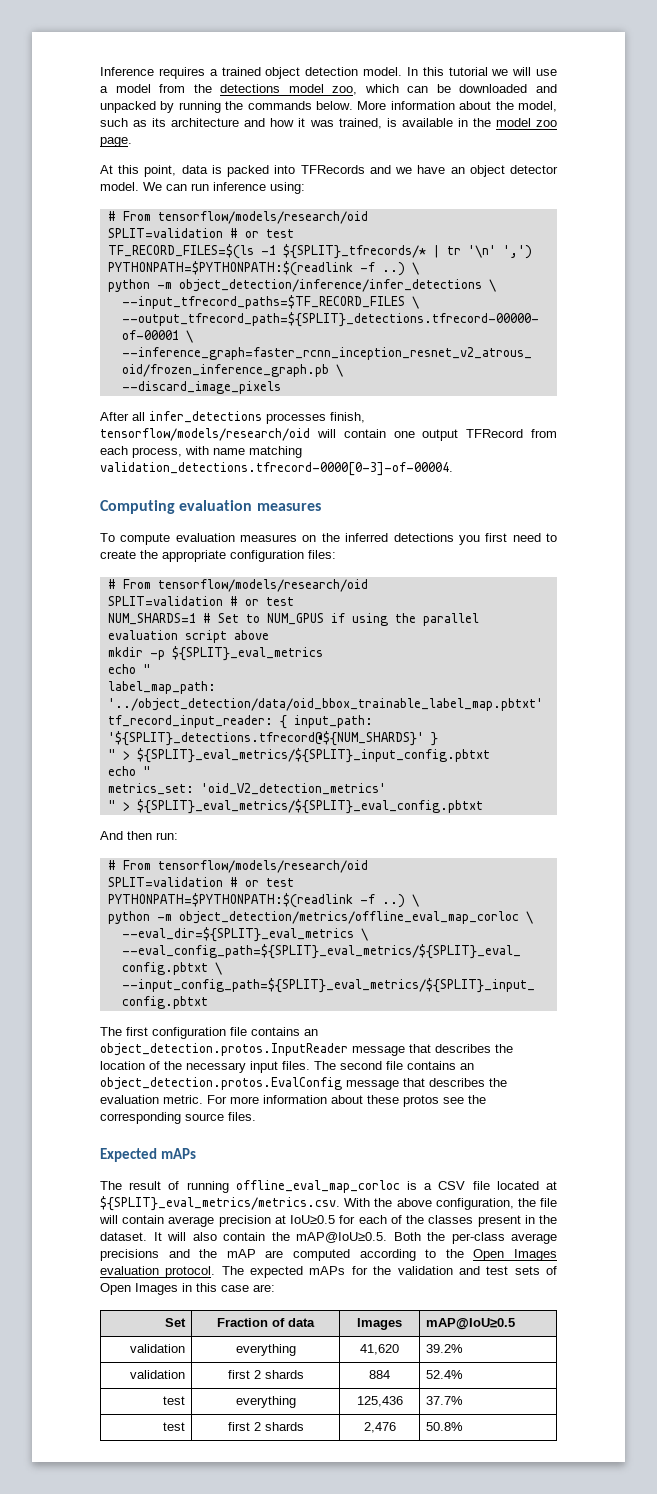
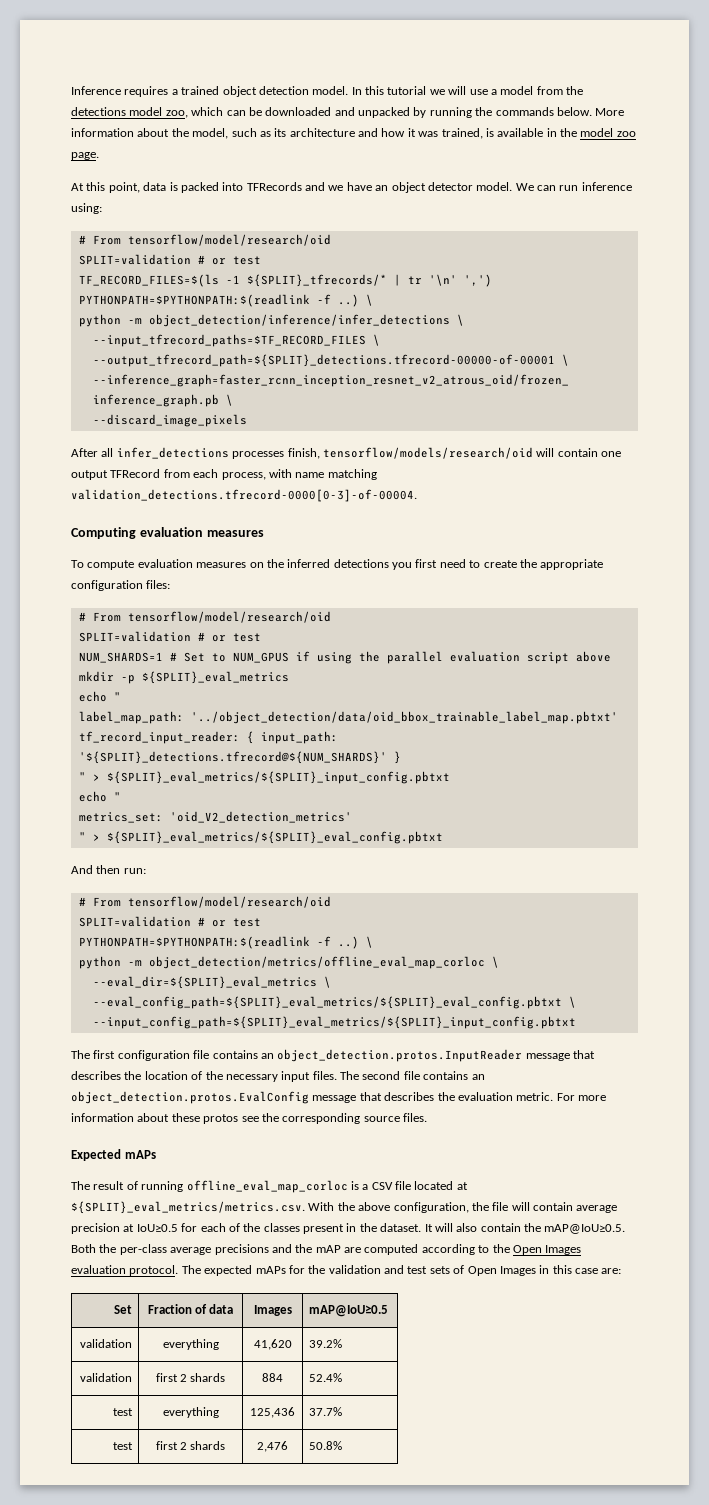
  We can run inference using:
- # From tensorflow/models/research/oid
+ # From tensorflow/model/research/oid
  To compute evaluation measures on the inferred detections you first need to create the appropriate configuration files:
- # From tensorflow/models/research/oid
+ # From tensorflow/model/research/oid
  And then run:
- # From tensorflow/models/research/oid
+ # From tensorflow/model/research/oid

